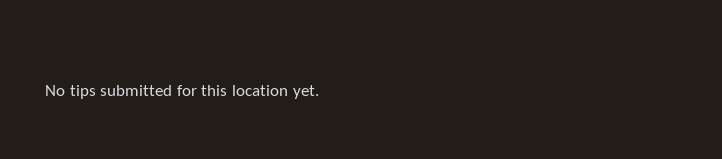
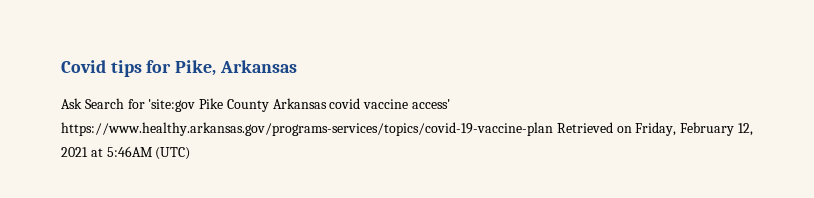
- No tips submitted for this location yet.
+ Covid tips for Pike, Arkansas
+ Ask Search for 'site:gov Pike County Arkansas covid vaccine access' https://www.healthy.arkansas.gov/programs-services/topics/covid-19-vaccine-plan Retrieved on Friday, February 12, 2021 at 5:46AM (UTC)

